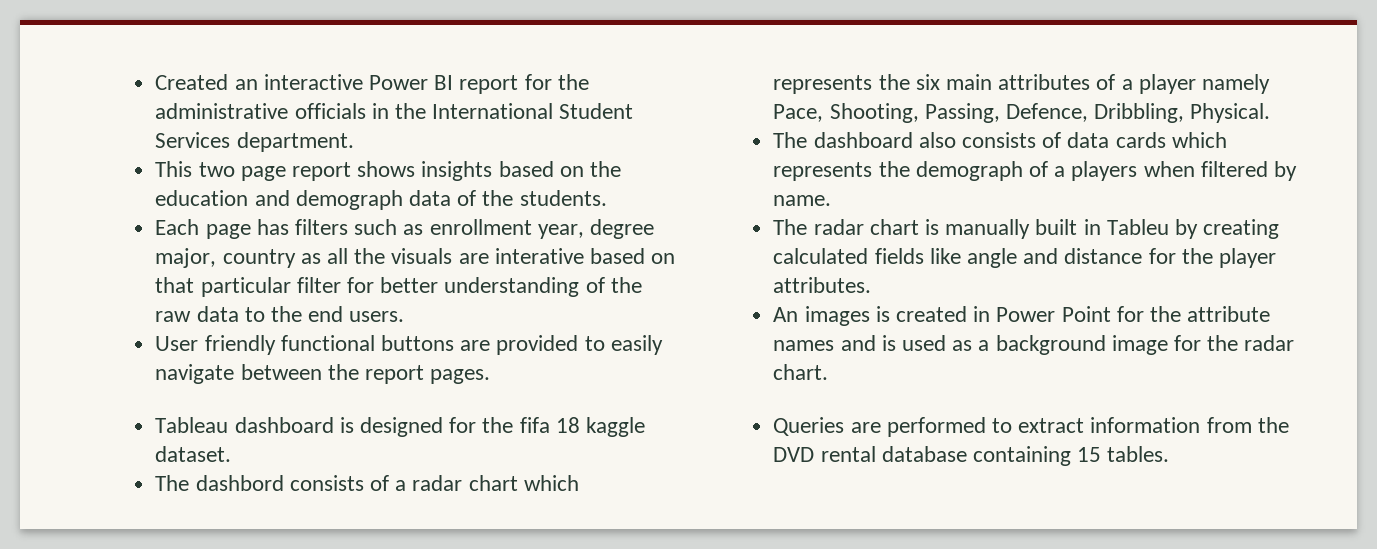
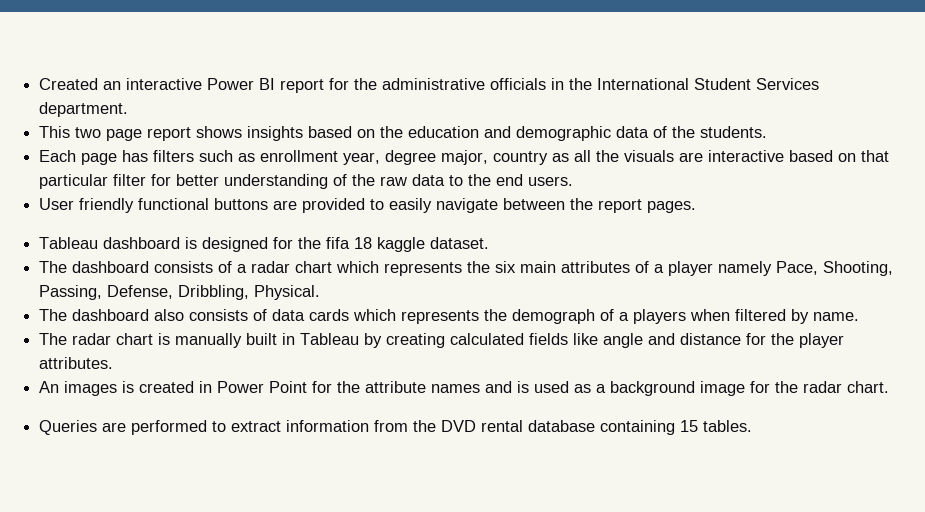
- This two page report shows insights based on the education and demograph data of the students.
+ This two page report shows insights based on the education and demographic data of the students.
- Each page has filters such as enrollment year, degree major, country as all the visuals are interative based on that particular filter for better understanding of the raw data to the end users.
+ Each page has filters such as enrollment year, degree major, country as all the visuals are interactive based on that particular filter for better understanding of the raw data to the end users.
- The dashbord consists of a radar chart which represents the six main attributes of a player namely Pace, Shooting, Passing, Defence, Dribbling, Physical.
+ The dashboard consists of a radar chart which represents the six main attributes of a player namely Pace, Shooting, Passing, Defense, Dribbling, Physical.
- The radar chart is manually built in Tableu by creating calculated fields like angle and distance for the player attributes.
+ The radar chart is manually built in Tableau by creating calculated fields like angle and distance for the player attributes.

